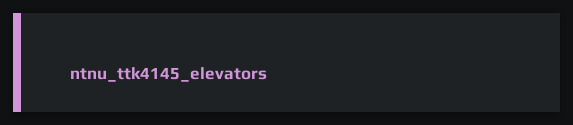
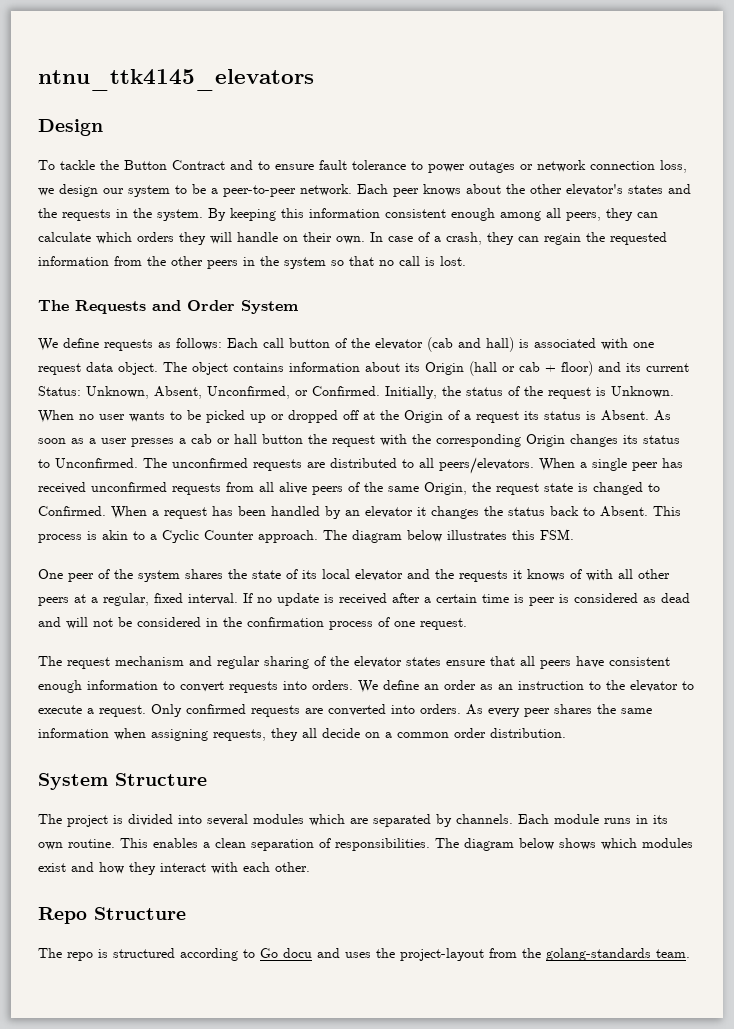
+ Design
+ To tackle the Button Contract and to ensure fault tolerance to power outages or network connection loss, we design our system to be a peer-to-peer network. Each peer knows about the other elevator's states and the requests in the system. By keeping this information consistent enough among all peers, they can calculate which orders they will handle on their own. In case of a crash, they can regain the requested information from the other peers in the system so that no call is lost.
+ The Requests and Order System
+ We define requests as follows: Each call button of the elevator (cab and hall) is associated with one request data object. The object contains information about its Origin (hall or cab + floor) and its current Status: Unknown, Absent, Unconfirmed, or Confirmed. Initially, the status of the request is Unknown. When no user wants to be picked up or dropped off at the Origin of a request its status is Absent. As soon as a user presses a cab or hall button the request with the corresponding Origin changes its status to Unconfirmed. The unconfirmed requests are distributed to all peers/elevators. When a single peer has received unconfirmed requests from all alive peers of the same Origin, the request state is changed to Confirmed. When a request has been handled by an elevator it changes the status back to Absent. This process is akin to a Cyclic Counter approach. The diagram below illustrates this FSM.
+ One peer of the system shares the state of its local elevator and the requests it knows of with all other peers at a regular, fixed interval. If no update is received after a certain time is peer is considered as dead and will not be considered in the confirmation process of one request.
+ The request mechanism and regular sharing of the elevator states ensure that all peers have consistent enough information to convert requests into orders. We define an order as an instruction to the elevator to execute a request. Only confirmed requests are converted into orders. As every peer shares the same information when assigning requests, they all decide on a common order distribution.
+ System Structure
+ The project is divided into several modules which are separated by channels. Each module runs in its own routine. This enables a clean separation of responsibilities. The diagram below shows which modules exist and how they interact with each other.
+ Repo Structure
+ The repo is structured according to Go docu and uses the project-layout from the golang-standards team.

